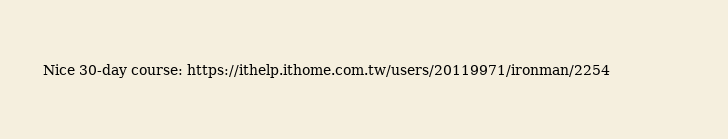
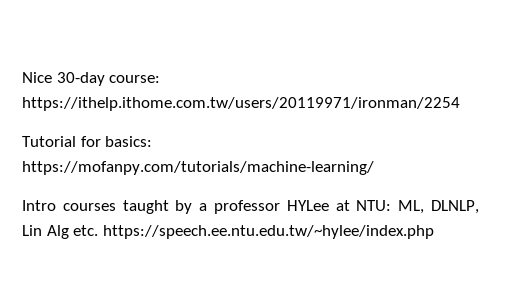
+ Tutorial for basics: https://mofanpy.com/tutorials/machine-learning/
+ Intro courses taught by a professor HYLee at NTU: ML, DLNLP, Lin Alg etc. https://speech.ee.ntu.edu.tw/~hylee/index.php

